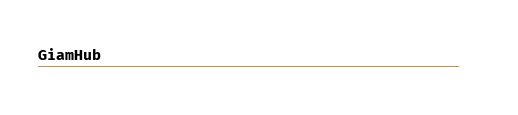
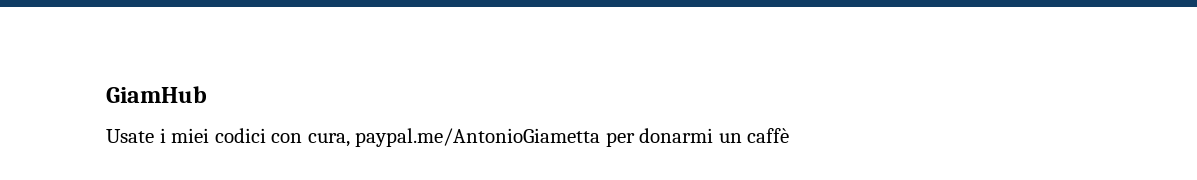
+ Usate i miei codici con cura, paypal.me/AntonioGiametta per donarmi un caffè

